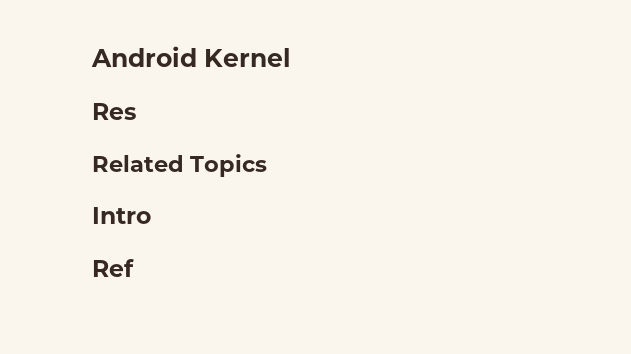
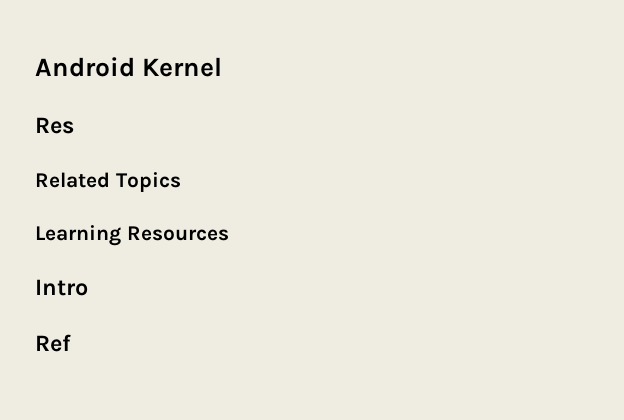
+ Learning Resources

